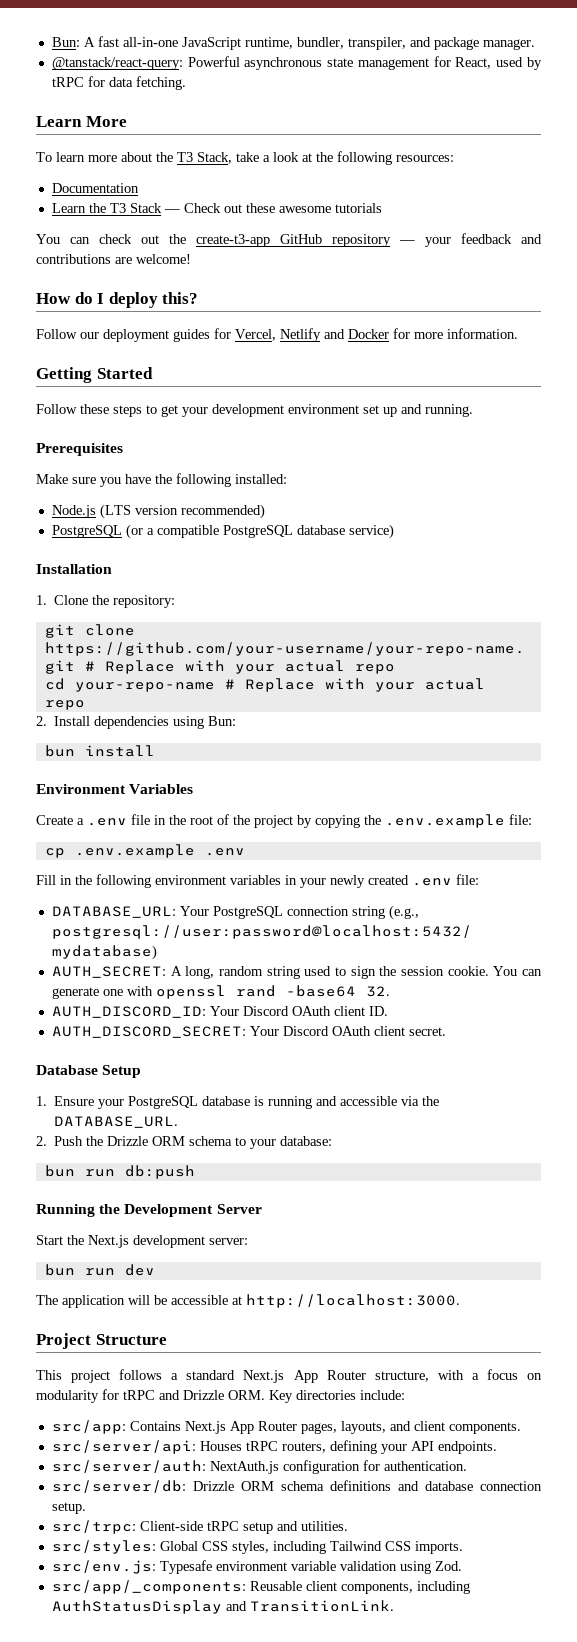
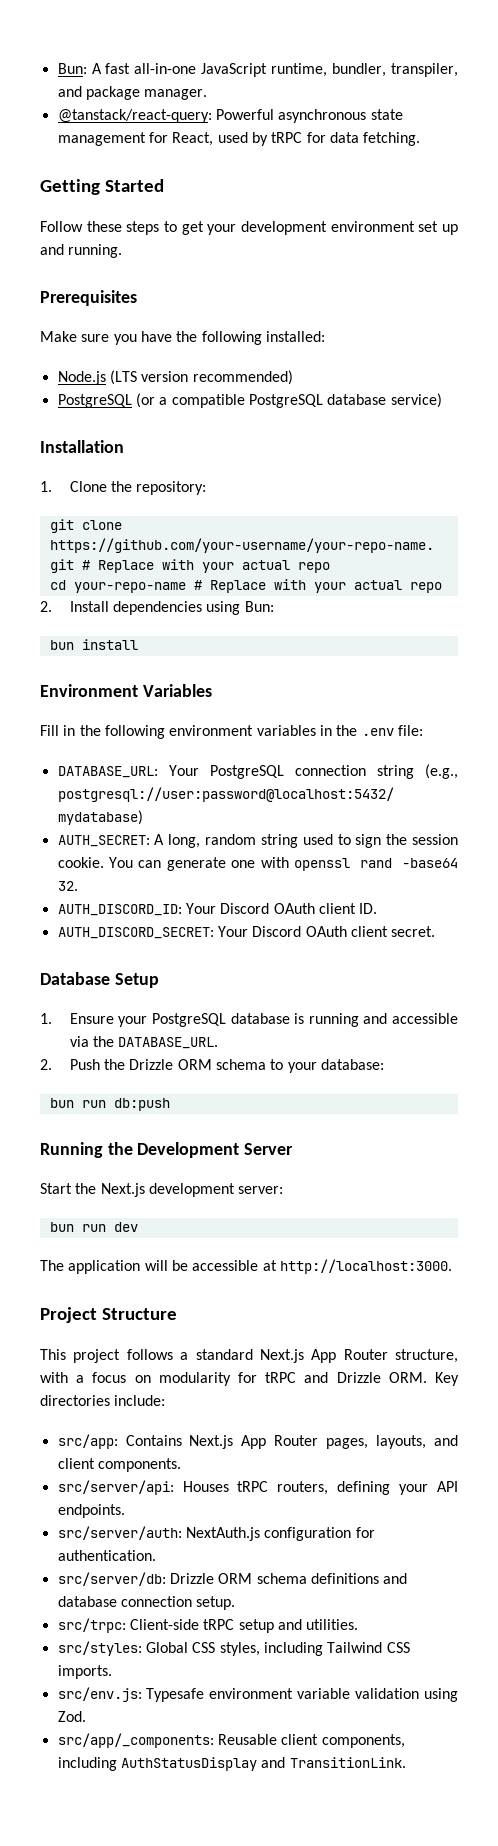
- Learn More
- To learn more about the T3 Stack, take a look at the following resources:
- Documentation
- Learn the T3 Stack — Check out these awesome tutorials
- You can check out the create-t3-app GitHub repository — your feedback and contributions are welcome!
- How do I deploy this?
- Follow our deployment guides for Vercel, Netlify and Docker for more information.
- Create a .env file in the root of the project by copying the .env.example file:
- cp .env.example .env
- Fill in the following environment variables in your newly created .env file:
+ Fill in the following environment variables in the .env file:

